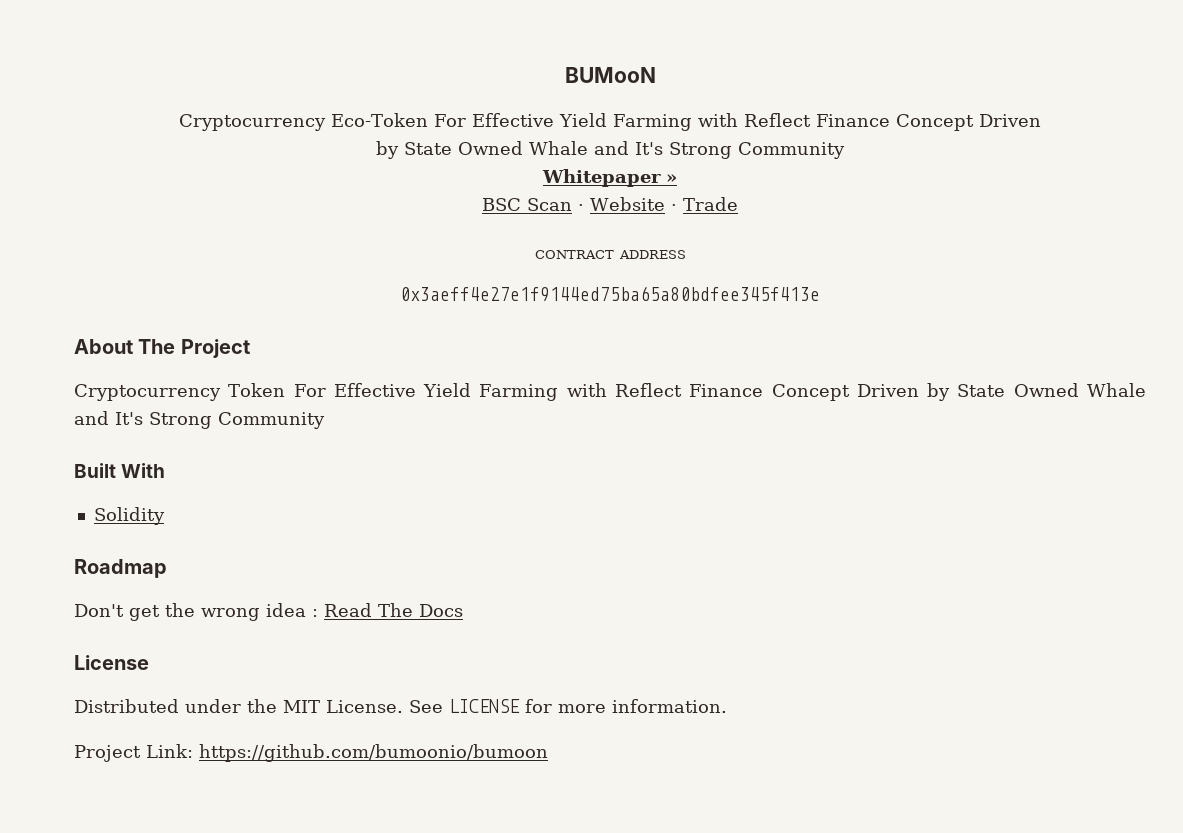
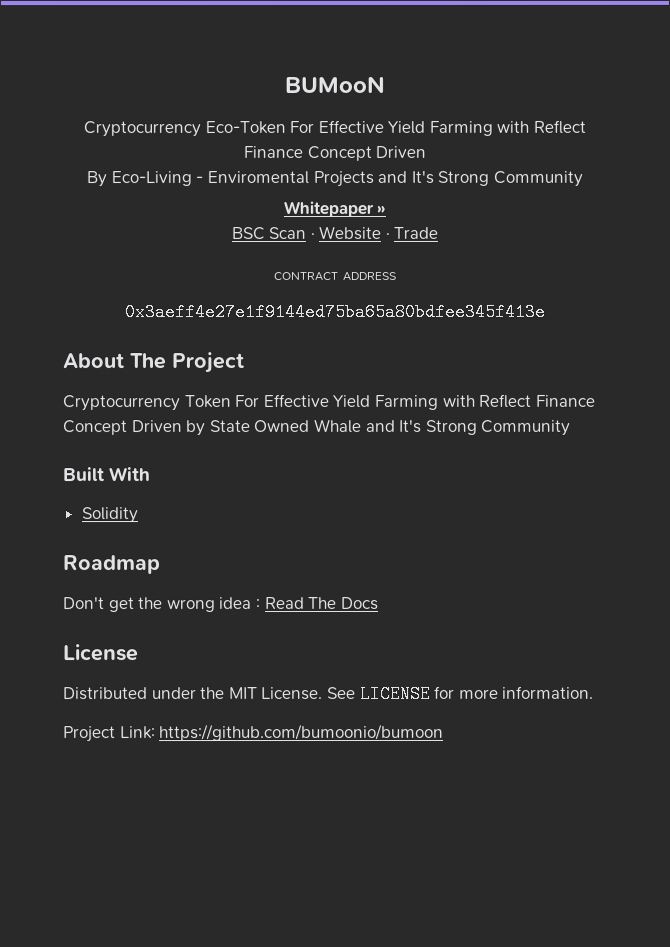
  Cryptocurrency Eco-Token For Effective Yield Farming with Reflect Finance Concept Driven
- by State Owned Whale and It's Strong Community
+ By Eco-Living - Enviromental Projects and It's Strong Community

